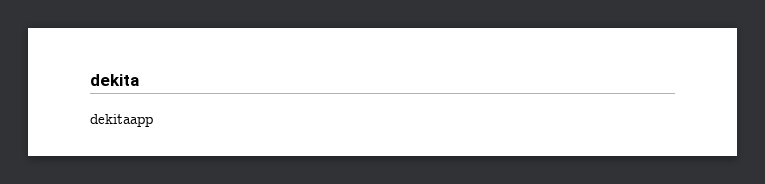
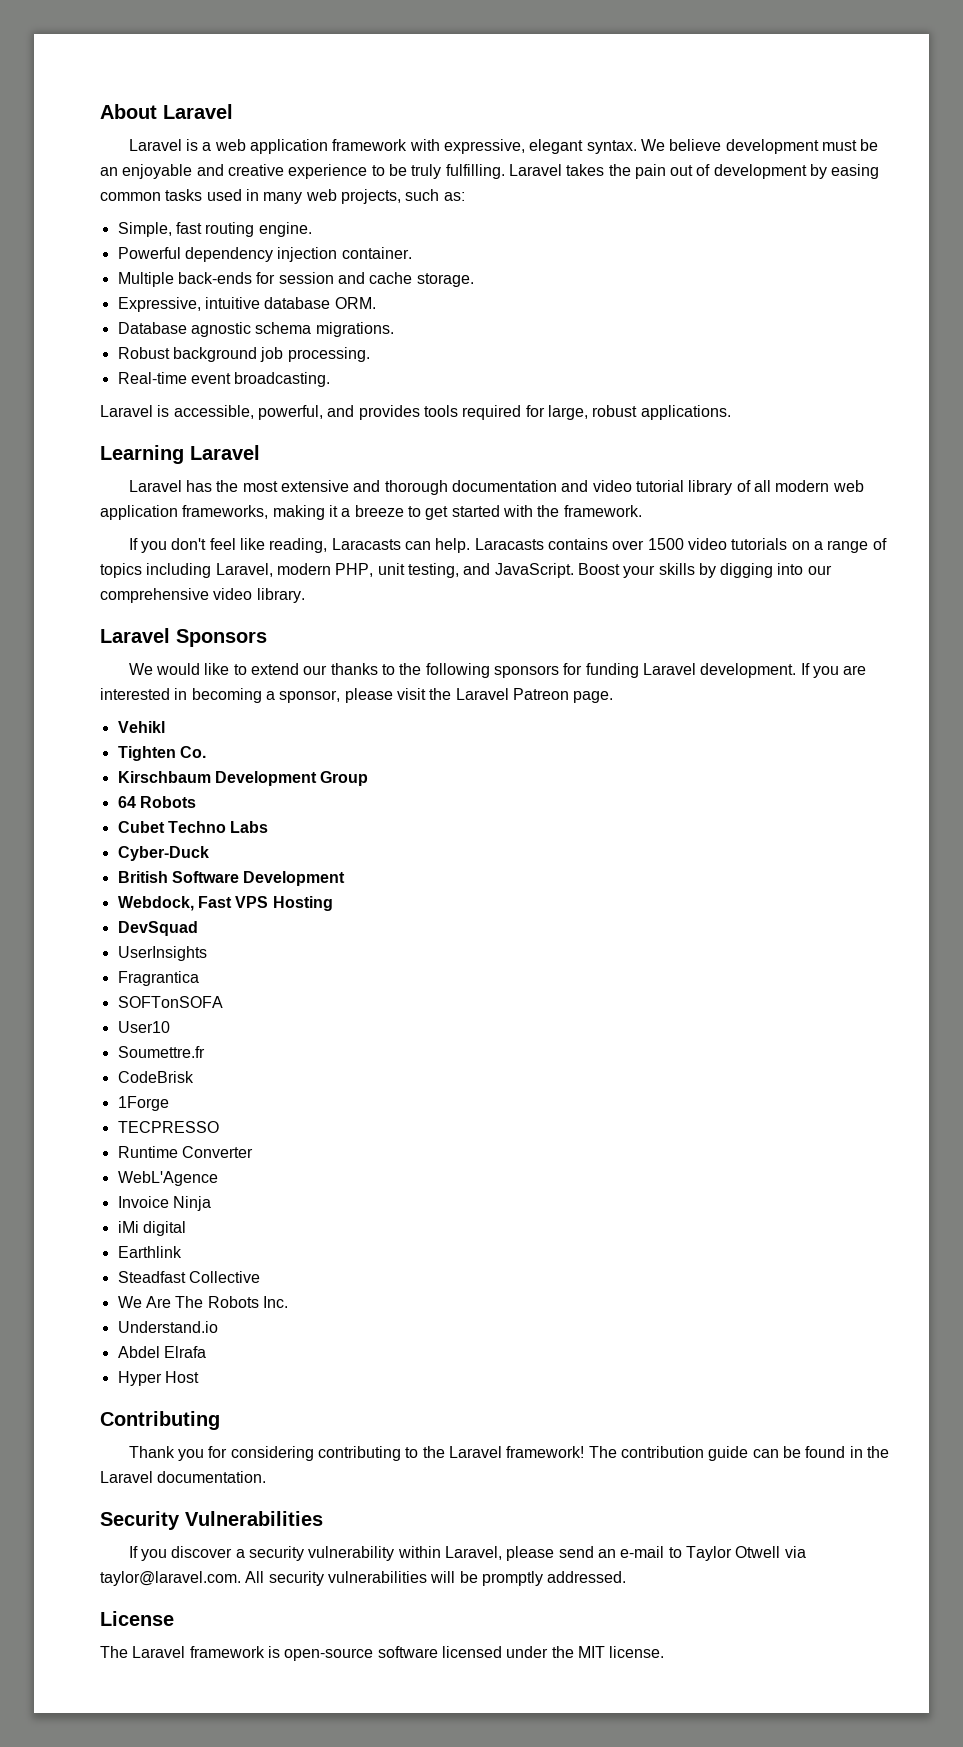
- dekita
- dekitaapp
+ About Laravel
+ Laravel is a web application framework with expressive, elegant syntax. We believe development must be an enjoyable and creative experience to be truly fulfilling. Laravel takes the pain out of development by easing common tasks used in many web projects, such as:
+ Simple, fast routing engine.
+ Powerful dependency injection container.
+ Multiple back-ends for session and cache storage.
+ Expressive, intuitive database ORM.
+ Database agnostic schema migrations.
+ Robust background job processing.
+ Real-time event broadcasting.
+ Laravel is accessible, powerful, and provides tools required for large, robust applications.
+ Learning Laravel
+ Laravel has the most extensive and thorough documentation and video tutorial library of all modern web application frameworks, making it a breeze to get started with the framework.
+ If you don't feel like reading, Laracasts can help. Laracasts contains over 1500 video tutorials on a range of topics including Laravel, modern PHP, unit testing, and JavaScript. Boost your skills by digging into our comprehensive video library.
+ Laravel Sponsors
+ We would like to extend our thanks to the following sponsors for funding Laravel development. If you are interested in becoming a sponsor, please visit the Laravel Patreon page.
+ Vehikl
+ Tighten Co.
+ Kirschbaum Development Group
+ 64 Robots
+ Cubet Techno Labs
+ Cyber-Duck
+ British Software Development
+ Webdock, Fast VPS Hosting
+ DevSquad
+ UserInsights
+ Fragrantica
+ SOFTonSOFA
+ User10
+ Soumettre.fr
+ CodeBrisk
+ 1Forge
+ TECPRESSO
+ Runtime Converter
+ WebL'Agence
+ Invoice Ninja
+ iMi digital
+ Earthlink
+ Steadfast Collective
+ We Are The Robots Inc.
+ Understand.io
+ Abdel Elrafa
+ Hyper Host
+ Contributing
+ Thank you for considering contributing to the Laravel framework! The contribution guide can be found in the Laravel documentation.
+ Security Vulnerabilities
+ If you discover a security vulnerability within Laravel, please send an e-mail to Taylor Otwell via taylor@laravel.com. All security vulnerabilities will be promptly addressed.
+ License
+ The Laravel framework is open-source software licensed under the MIT license.

